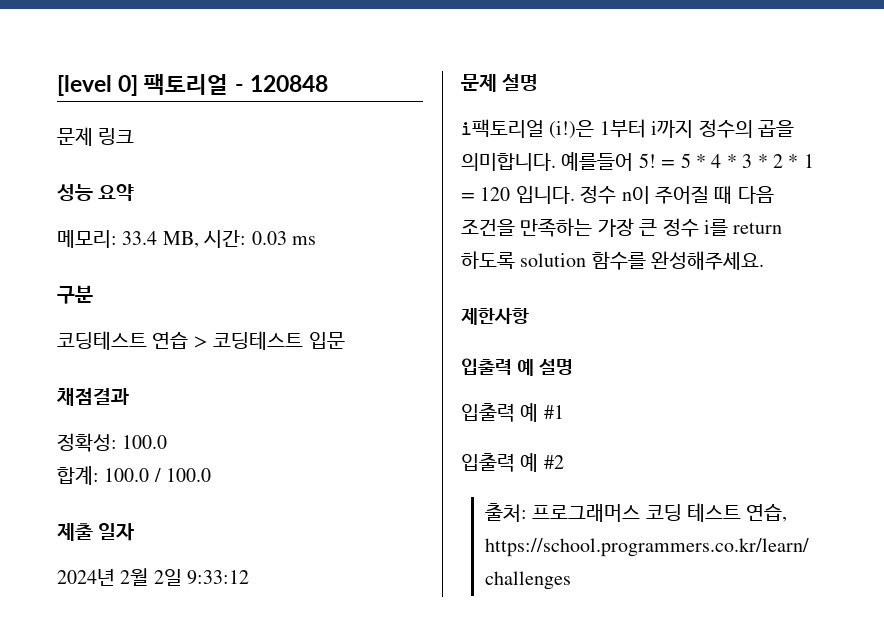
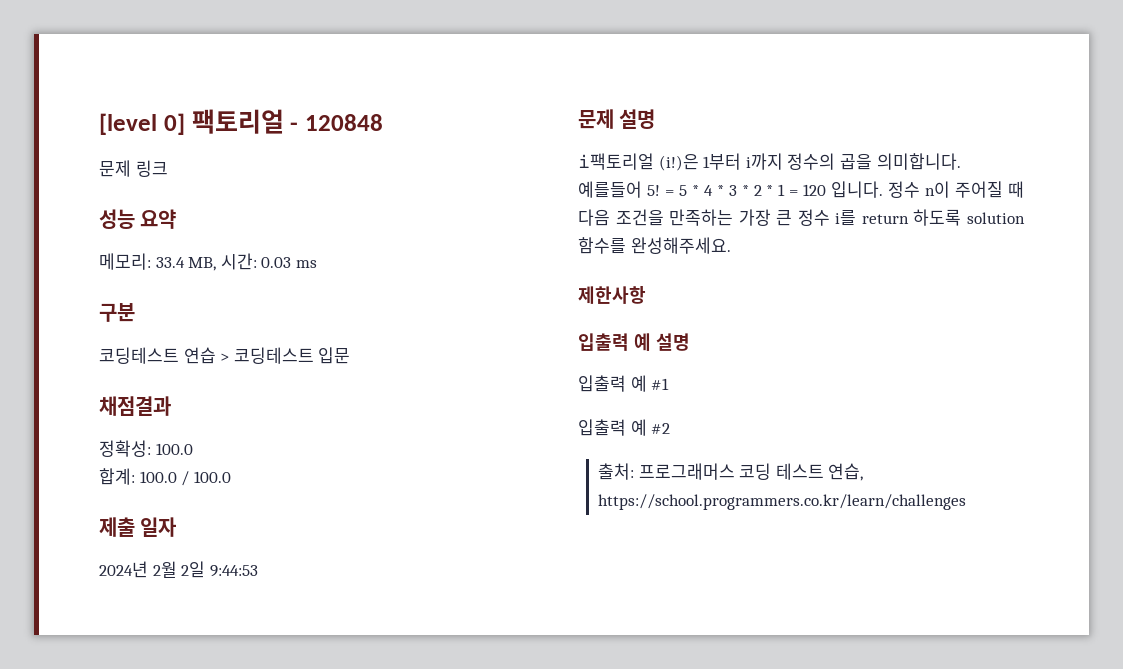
- 2024년 2월 2일 9:33:12
+ 2024년 2월 2일 9:44:53

